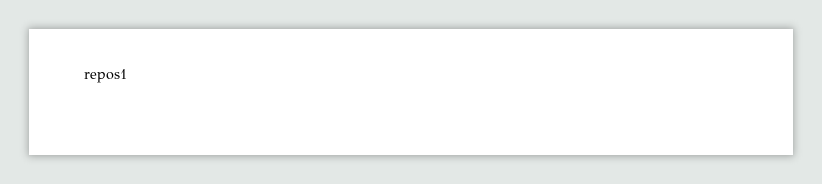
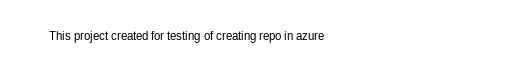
- repos1
+ This project created for testing of creating repo in azure

